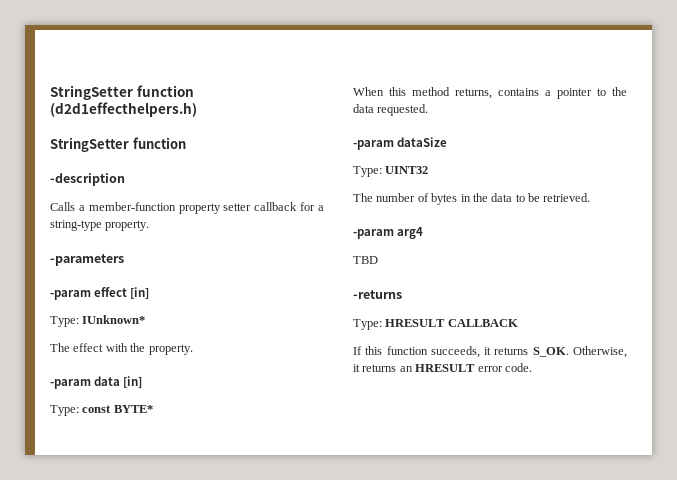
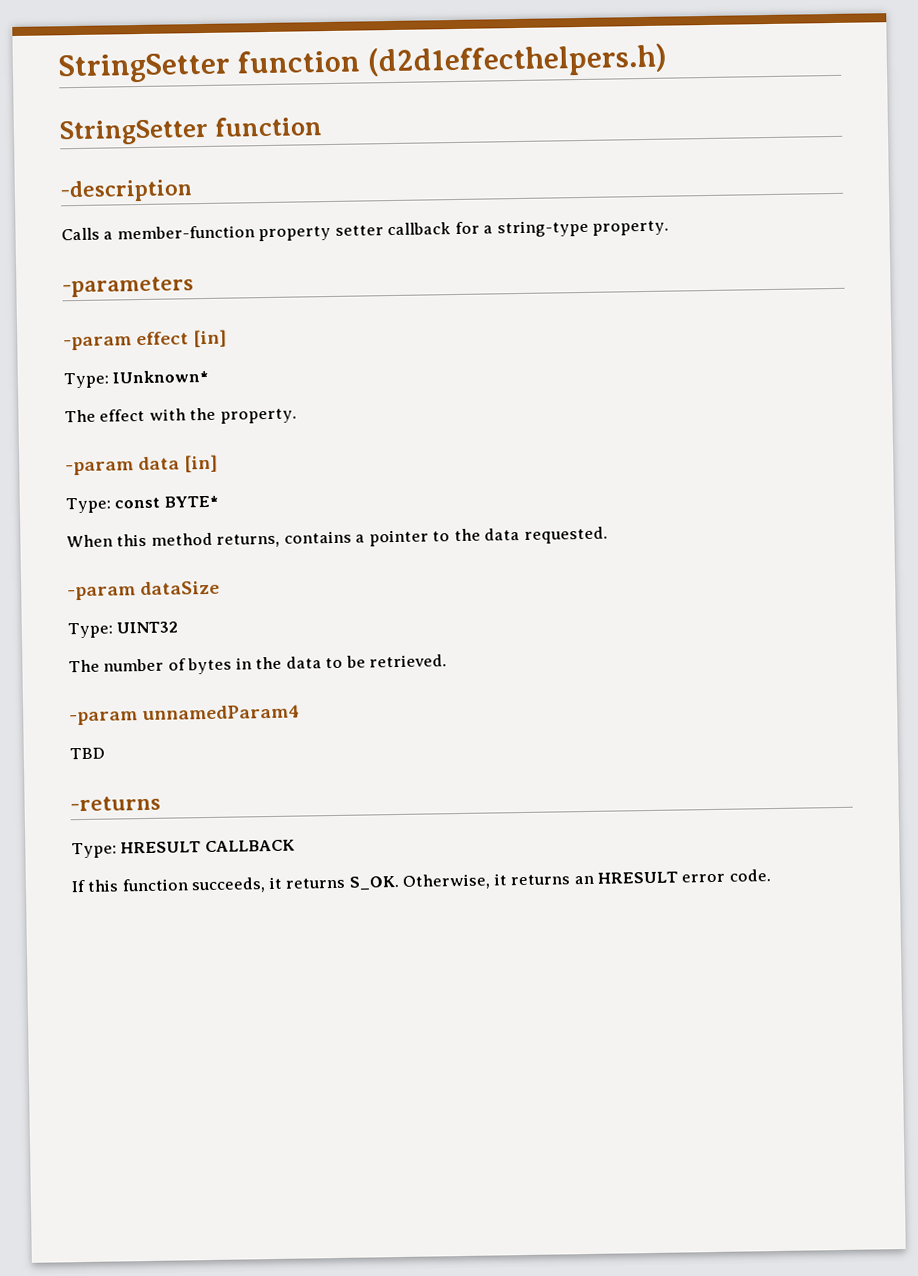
- -param arg4
+ -param unnamedParam4

